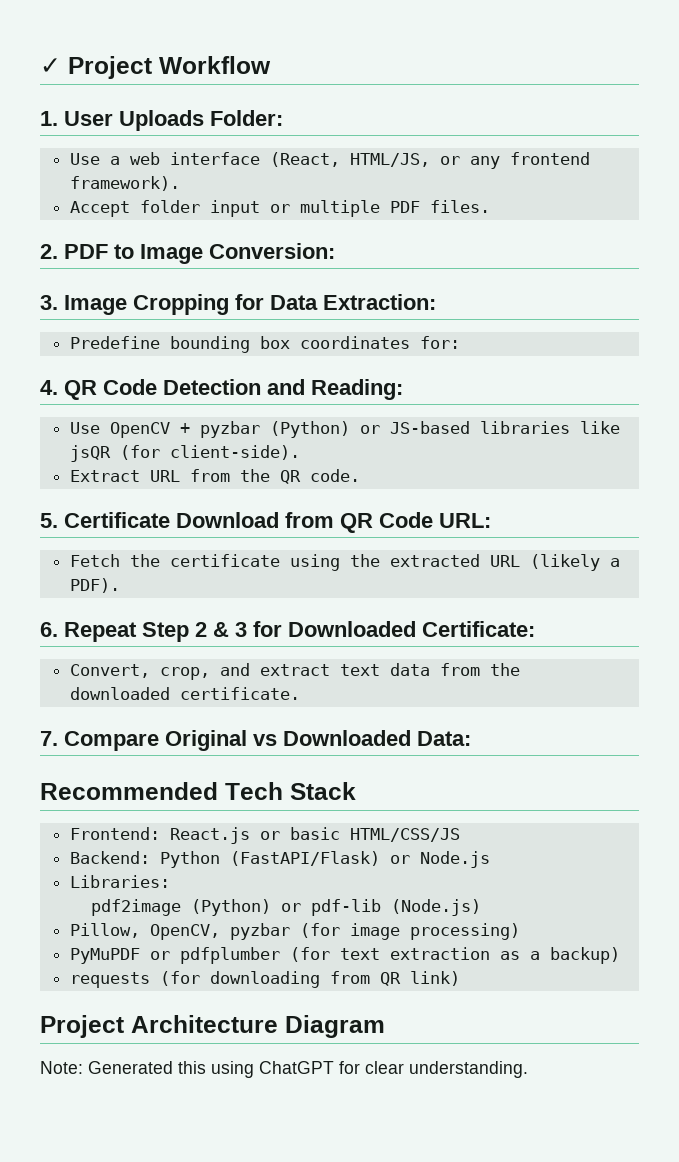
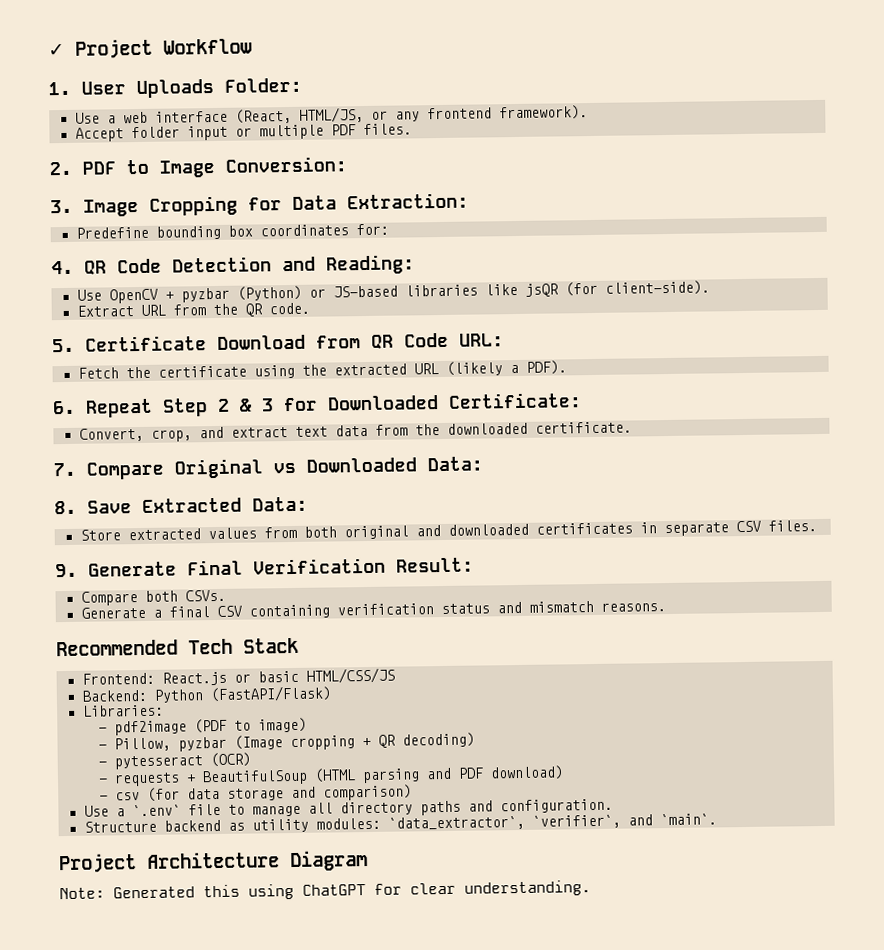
+ 8. Save Extracted Data:
+ Store extracted values from both original and downloaded certificates in separate CSV files.
+ 9. Generate Final Verification Result:
+ Compare both CSVs.
+ Generate a final CSV containing verification status and mismatch reasons.
- Backend: Python (FastAPI/Flask) or Node.js
+ Backend: Python (FastAPI/Flask)
- pdf2image (Python) or pdf-lib (Node.js)
- Pillow, OpenCV, pyzbar (for image processing)
- PyMuPDF or pdfplumber (for text extraction as a backup)
- requests (for downloading from QR link)
+ - pdf2image (PDF to image)
+ - Pillow, pyzbar (Image cropping + QR decoding)
+ - pytesseract (OCR)
+ - requests + BeautifulSoup (HTML parsing and PDF download)
+ - csv (for data storage and comparison)
+ Use a `.env` file to manage all directory paths and configuration.
+ Structure backend as utility modules: `data_extractor`, `verifier`, and `main`.

